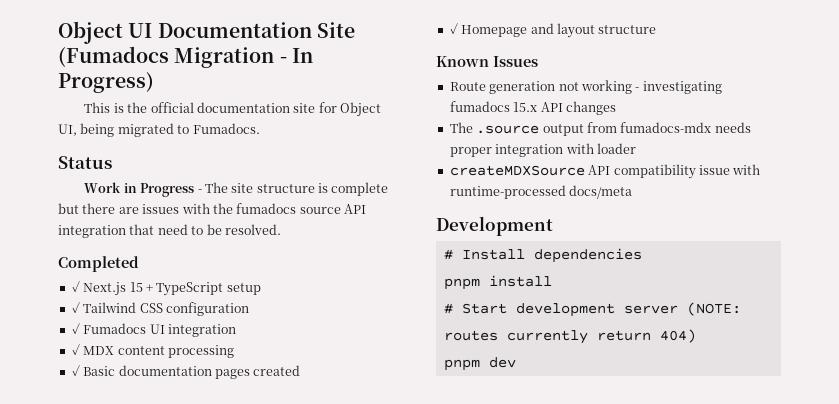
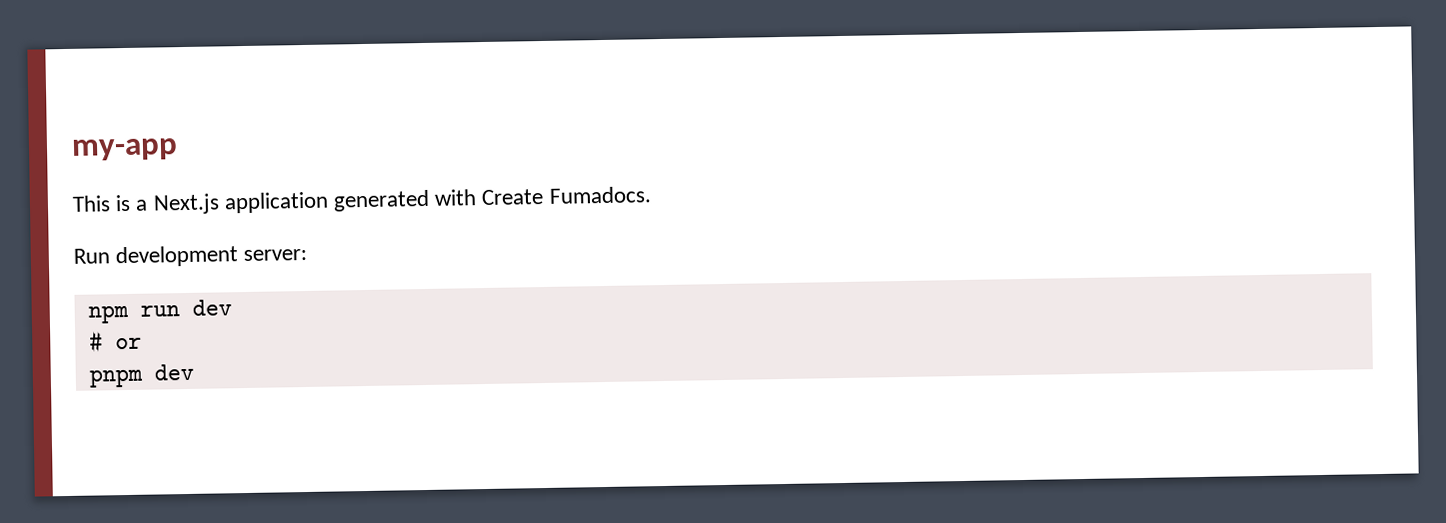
- Object UI Documentation Site (Fumadocs Migration - In Progress)
- This is the official documentation site for Object UI, being migrated to Fumadocs.
- Status
- Work in Progress - The site structure is complete but there are issues with the fumadocs source API integration that need to be resolved.
- Completed
- ✓ Next.js 15 + TypeScript setup
- ✓ Tailwind CSS configuration
- ✓ Fumadocs UI integration
- ✓ MDX content processing
- ✓ Basic documentation pages created
- ✓ Homepage and layout structure
- Known Issues
- Route generation not working - investigating fumadocs 15.x API changes
- The .source output from fumadocs-mdx needs proper integration with loader
- createMDXSource API compatibility issue with runtime-processed docs/meta
- Development
- # Install dependencies
- pnpm install
- # Start development server (NOTE: routes currently return 404)
+ my-app
+ This is a Next.js application generated with Create Fumadocs.
+ Run development server:
+ npm run dev
+ # or

